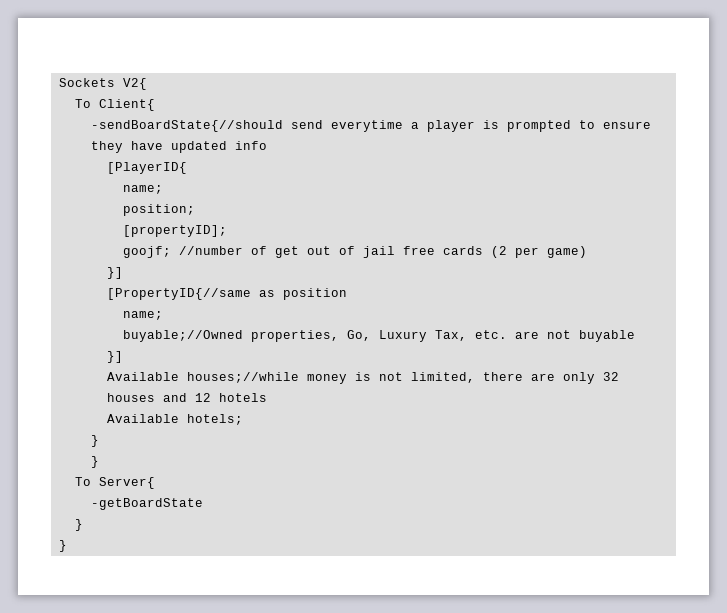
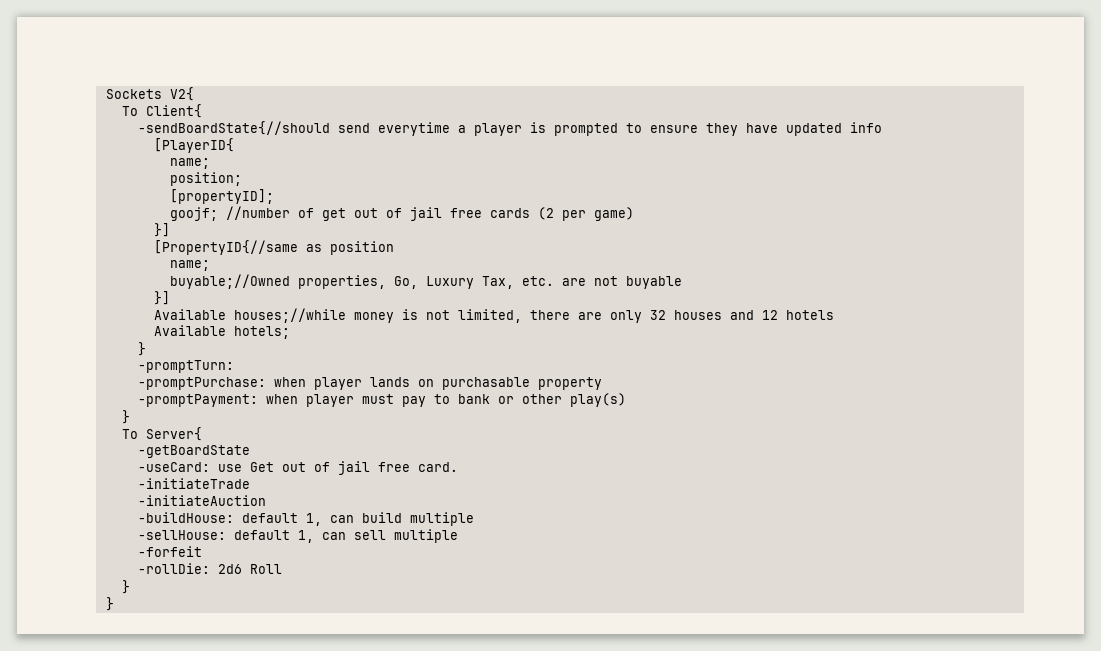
  Available hotels;
  }
+ -promptTurn:
+ -promptPurchase: when player lands on purchasable property
+ -promptPayment: when player must pay to bank or other play(s)
  }
  To Server{
  -getBoardState
+ -useCard: use Get out of jail free card.
+ -initiateTrade
+ -initiateAuction
+ -buildHouse: default 1, can build multiple
+ -sellHouse: default 1, can sell multiple
+ -forfeit
+ -rollDie: 2d6 Roll

